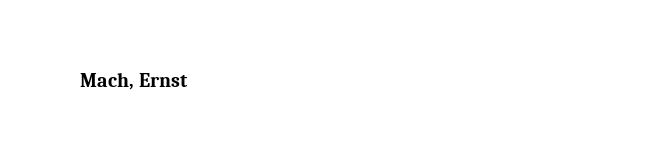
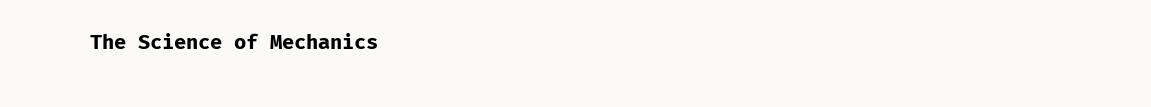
- Mach, Ernst
+ The Science of Mechanics

